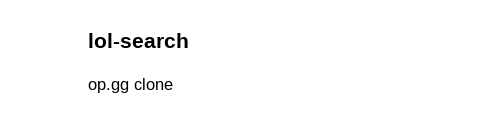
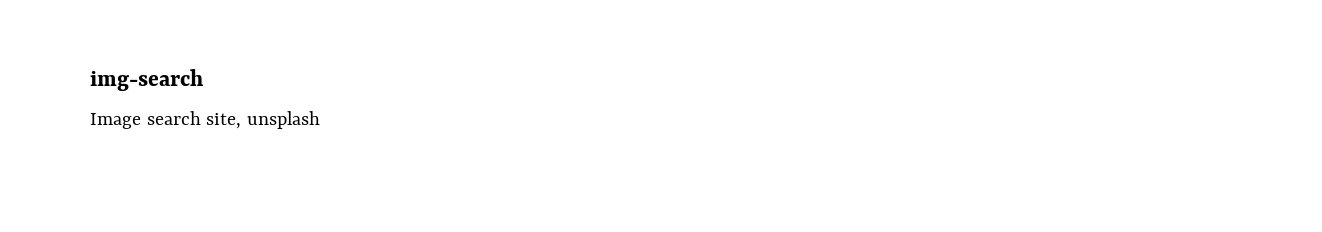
- lol-search
- op.gg clone
+ img-search
+ Image search site, unsplash

